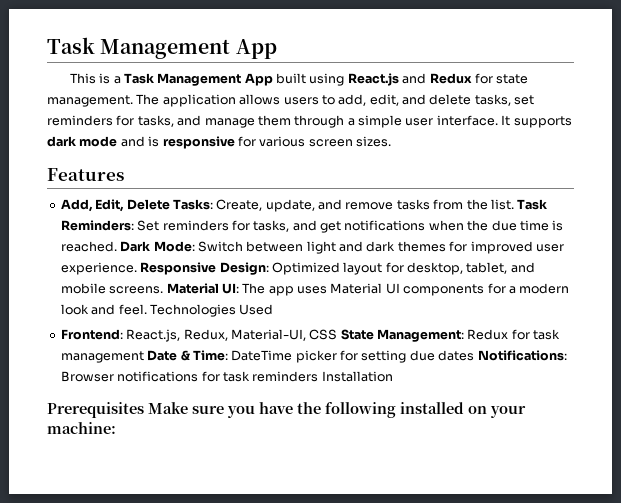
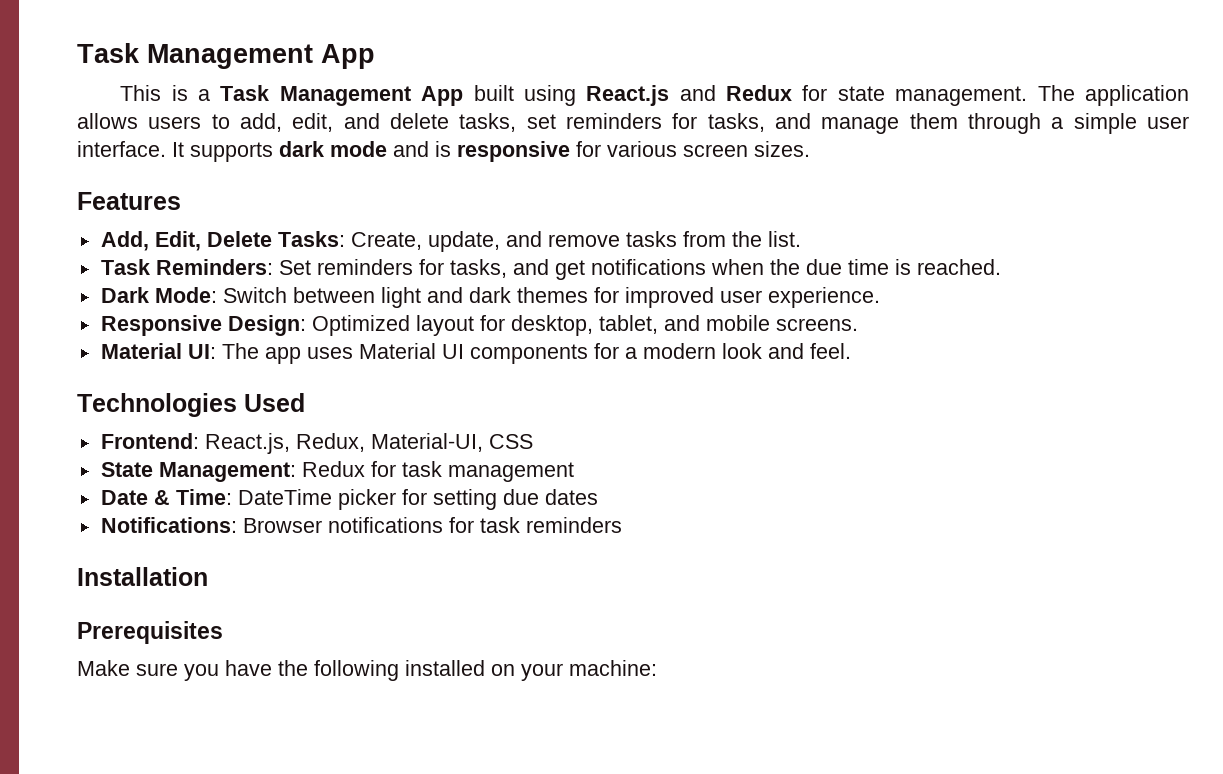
- Create, update, and remove tasks from the list. Task Reminders:
+ Create, update, and remove tasks from the list.
+ Task Reminders:
- Set reminders for tasks, and get notifications when the due time is reached. Dark Mode:
+ Set reminders for tasks, and get notifications when the due time is reached.
+ Dark Mode:
- Switch between light and dark themes for improved user experience. Responsive Design:
+ Switch between light and dark themes for improved user experience.
+ Responsive Design:
- Optimized layout for desktop, tablet, and mobile screens. Material UI:
+ Optimized layout for desktop, tablet, and mobile screens.
+ Material UI:
- The app uses Material UI components for a modern look and feel. Technologies Used
+ The app uses Material UI components for a modern look and feel.
+ Technologies Used
- Frontend: React.js, Redux, Material-UI, CSS State Management: Redux for task management Date & Time: DateTime picker for setting due dates Notifications: Browser notifications for task reminders Installation
+ Frontend: React.js, Redux, Material-UI, CSS
+ State Management: Redux for task management
+ Date & Time: DateTime picker for setting due dates
+ Notifications: Browser notifications for task reminders
+ Installation
- Prerequisites Make sure you have the following installed on your machine:
+ Prerequisites
+ Make sure you have the following installed on your machine:

